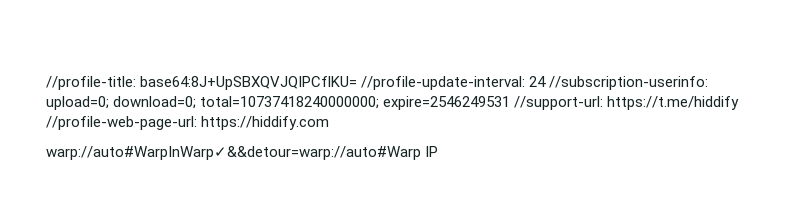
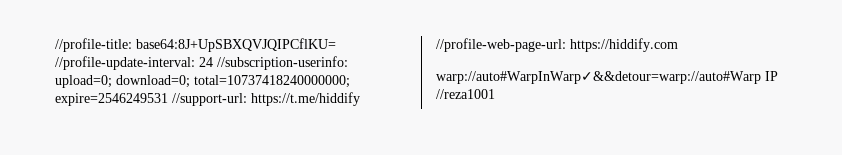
- warp://auto#WarpInWarp✓&&detour=warp://auto#Warp IP
+ warp://auto#WarpInWarp✓&&detour=warp://auto#Warp IP //reza1001

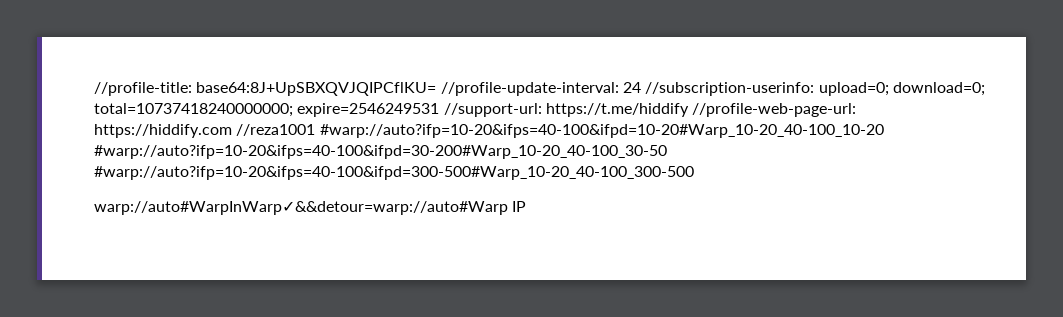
- //profile-title: base64:8J+UpSBXQVJQIPCflKU= //profile-update-interval: 24 //subscription-userinfo: upload=0; download=0; total=10737418240000000; expire=2546249531 //support-url: https://t.me/hiddify //profile-web-page-url: https://hiddify.com
+ //profile-title: base64:8J+UpSBXQVJQIPCflKU= //profile-update-interval: 24 //subscription-userinfo: upload=0; download=0; total=10737418240000000; expire=2546249531 //support-url: https://t.me/hiddify //profile-web-page-url: https://hiddify.com //reza1001 #warp://auto?ifp=10-20&ifps=40-100&ifpd=10-20#Warp_10-20_40-100_10-20 #warp://auto?ifp=10-20&ifps=40-100&ifpd=30-200#Warp_10-20_40-100_30-50 #warp://auto?ifp=10-20&ifps=40-100&ifpd=300-500#Warp_10-20_40-100_300-500
- warp://auto#WarpInWarp✓&&detour=warp://auto#Warp IP //reza1001
+ warp://auto#WarpInWarp✓&&detour=warp://auto#Warp IP

